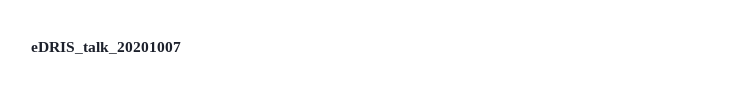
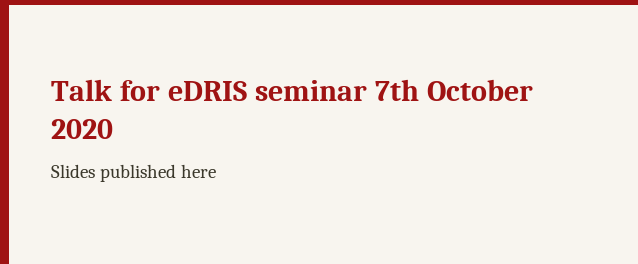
- eDRIS_talk_20201007
+ Talk for eDRIS seminar 7th October 2020
+ Slides published here

